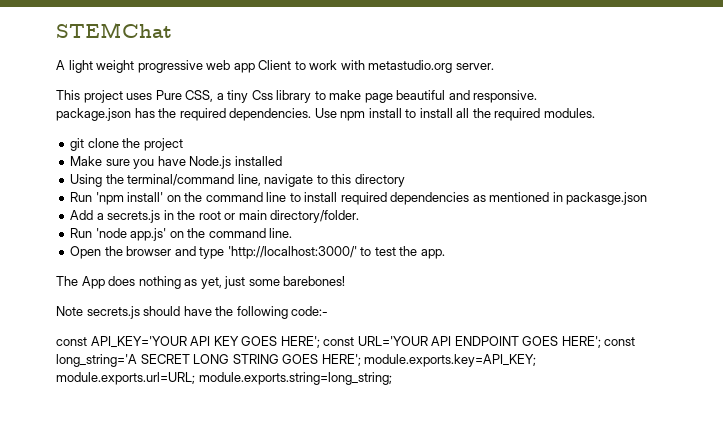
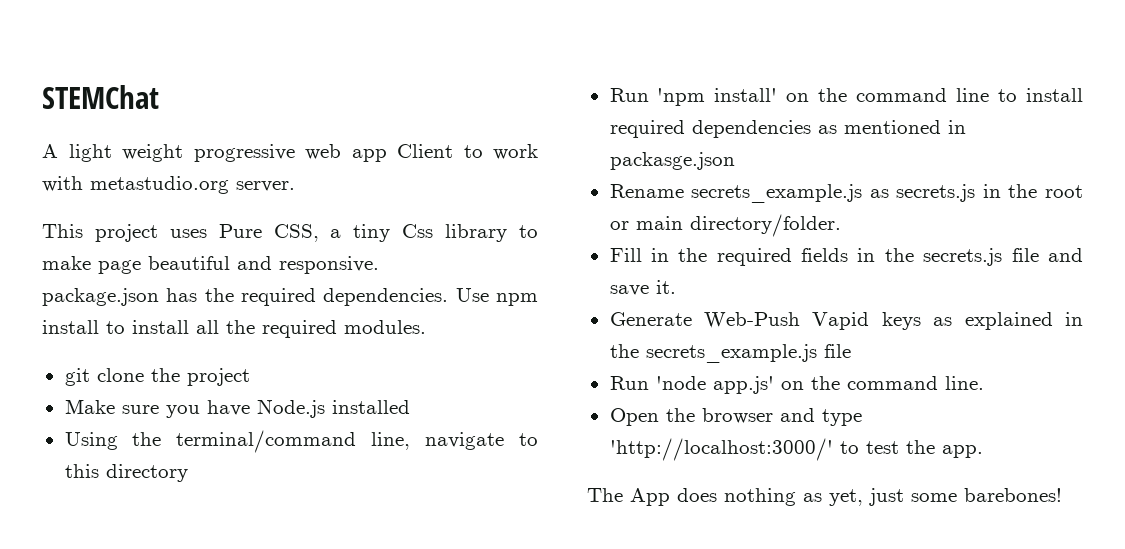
- Add a secrets.js in the root or main directory/folder.
+ Rename secrets_example.js as secrets.js in the root or main directory/folder.
+ Fill in the required fields in the secrets.js file and save it.
+ Generate Web-Push Vapid keys as explained in the secrets_example.js file
- Note secrets.js should have the following code:-
- const API_KEY='YOUR API KEY GOES HERE'; const URL='YOUR API ENDPOINT GOES HERE'; const long_string='A SECRET LONG STRING GOES HERE'; module.exports.key=API_KEY; module.exports.url=URL; module.exports.string=long_string;

